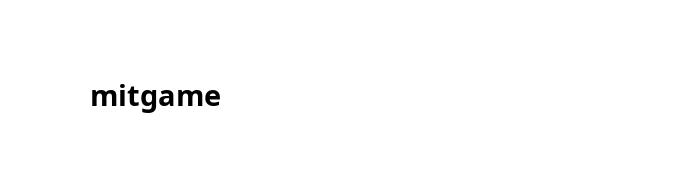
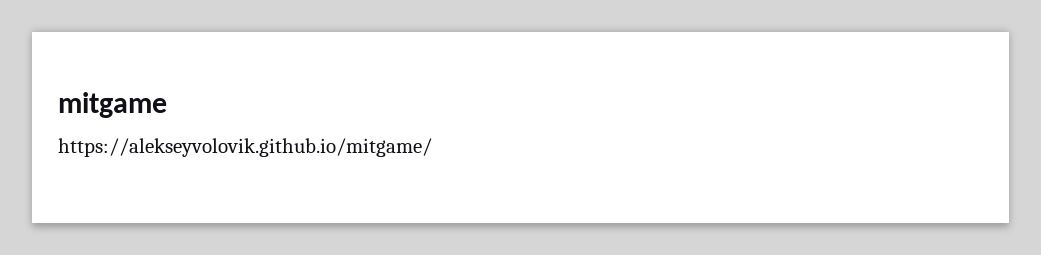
+ https://alekseyvolovik.github.io/mitgame/

